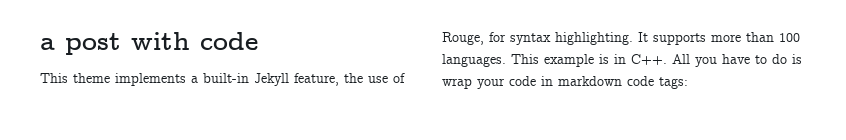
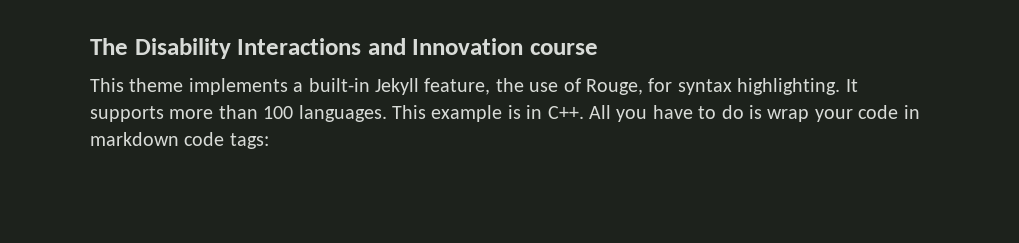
- a post with code
+ The Disability Interactions and Innovation course

